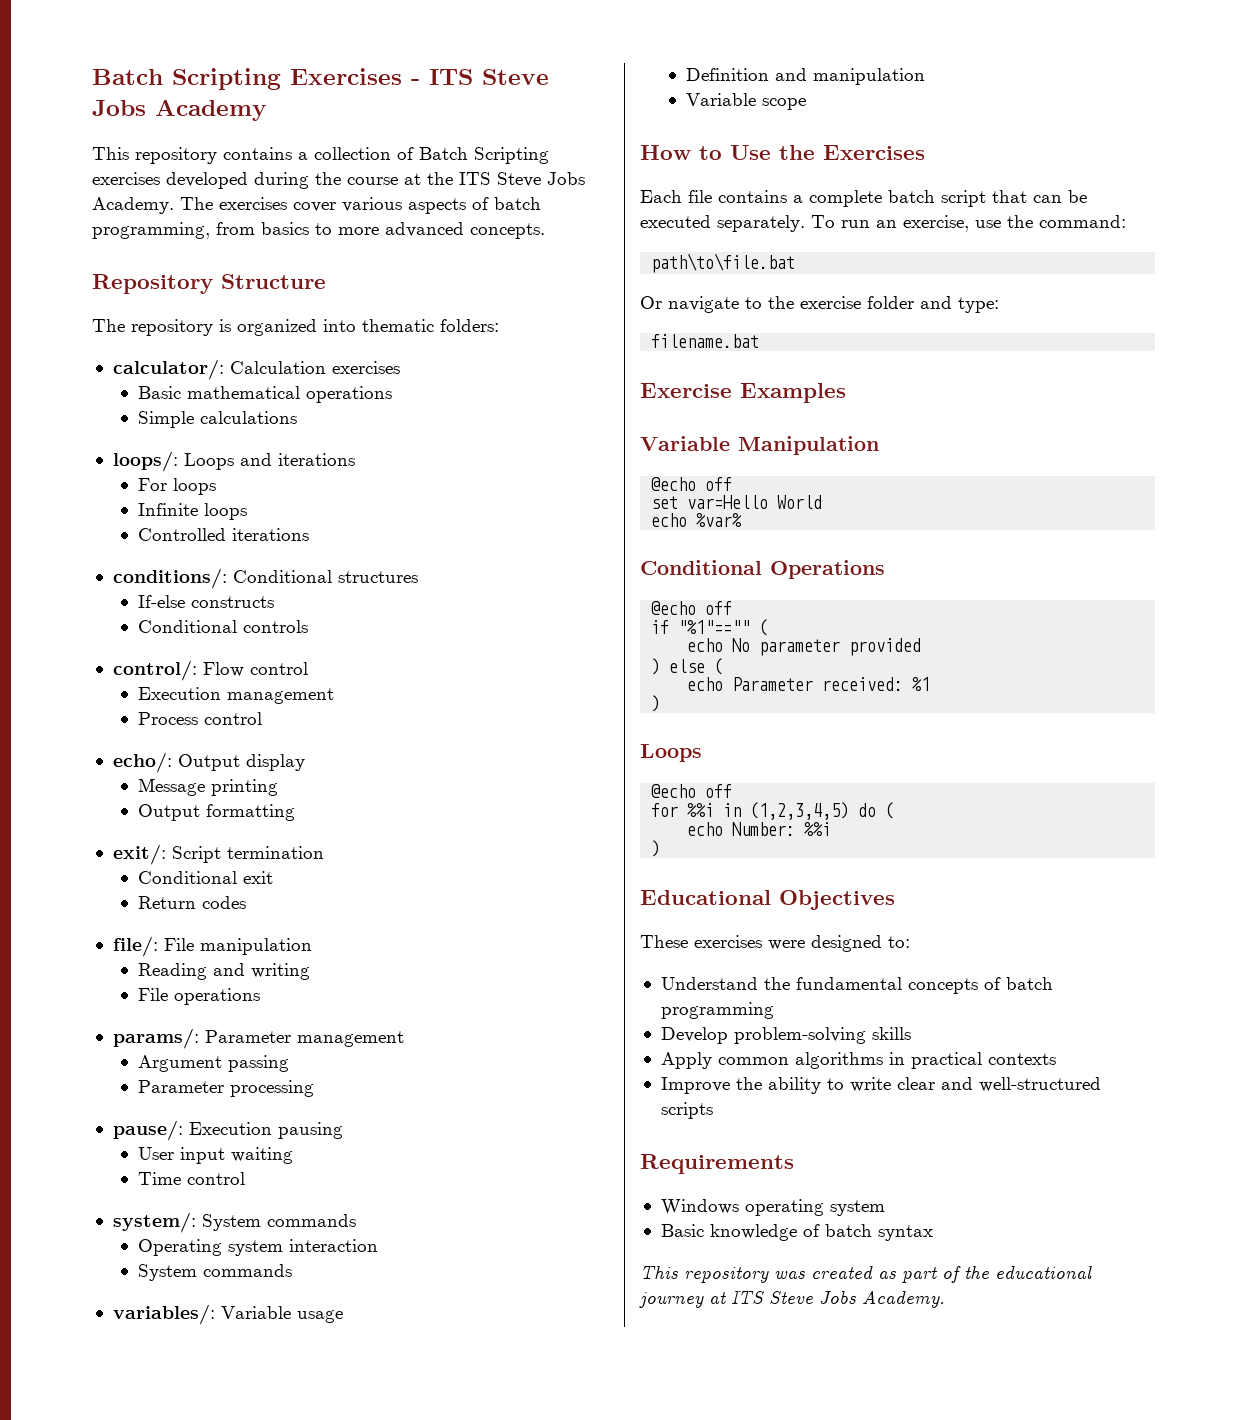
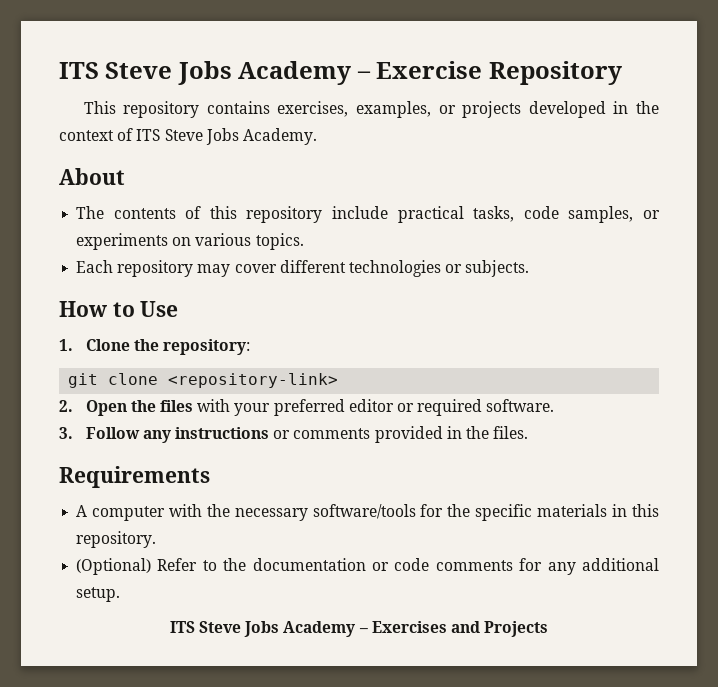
- Batch Scripting Exercises - ITS Steve Jobs Academy
+ ITS Steve Jobs Academy – Exercise Repository
- This repository contains a collection of Batch Scripting exercises developed during the course at the ITS Steve Jobs Academy. The exercises cover various aspects of batch programming, from basics to more advanced concepts.
- Repository Structure
- The repository is organized into thematic folders:
- calculator/: Calculation exercises
- Basic mathematical operations
- Simple calculations
- loops/: Loops and iterations
- For loops
- Infinite loops
- Controlled iterations
- conditions/: Conditional structures
- If-else constructs
- Conditional controls
- control/: Flow control
- Execution management
- Process control
- echo/: Output display
- Message printing
- Output formatting
- exit/: Script termination
- Conditional exit
- Return codes
- file/: File manipulation
- Reading and writing
- File operations
- params/: Parameter management
- Argument passing
- Parameter processing
- pause/: Execution pausing
- User input waiting
- Time control
- system/: System commands
- Operating system interaction
- System commands
- variables/: Variable usage
- Definition and manipulation
- Variable scope
- How to Use the Exercises
- Each file contains a complete batch script that can be executed separately. To run an exercise, use the command:
- path\to\file.bat
- Or navigate to the exercise folder and type:
- filename.bat
- Exercise Examples
- Variable Manipulation
- @echo off
- set var=Hello World
- echo %var%
- Conditional Operations
- @echo off
- if "%1"=="" (
- echo No parameter provided
- ) else (
- echo Parameter received: %1
- )
- Loops
- @echo off
- for %%i in (1,2,3,4,5) do (
- echo Number: %%i
- )
- Educational Objectives
- These exercises were designed to:
- Understand the fundamental concepts of batch programming
- Develop problem-solving skills
- Apply common algorithms in practical contexts
- Improve the ability to write clear and well-structured scripts
+ This repository contains exercises, examples, or projects developed in the context of ITS Steve Jobs Academy.
+ About
+ The contents of this repository include practical tasks, code samples, or experiments on various topics.
+ Each repository may cover different technologies or subjects.
+ How to Use
+ 1. Clone the repository:
+ git clone <repository-link>
+ 2. Open the files with your preferred editor or required software.
+ 3. Follow any instructions or comments provided in the files.
  Requirements
- Windows operating system
- Basic knowledge of batch syntax
- This repository was created as part of the educational journey at ITS Steve Jobs Academy.
+ A computer with the necessary software/tools for the specific materials in this repository.
+ (Optional) Refer to the documentation or code comments for any additional setup.
+ ITS Steve Jobs Academy – Exercises and Projects

